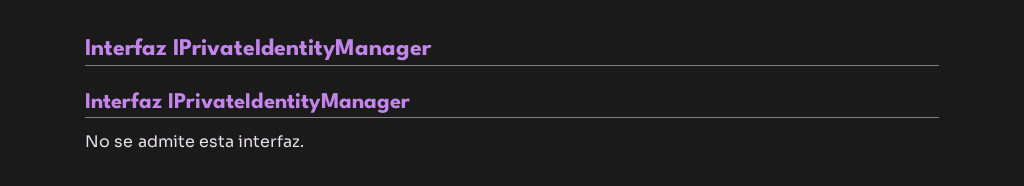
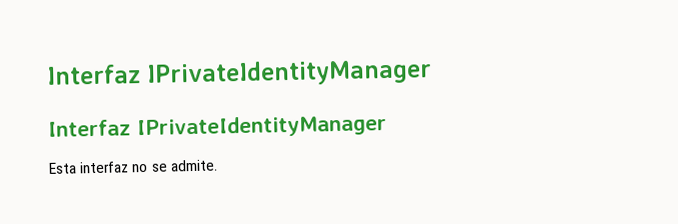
- No se admite esta interfaz.
+ Esta interfaz no se admite.

